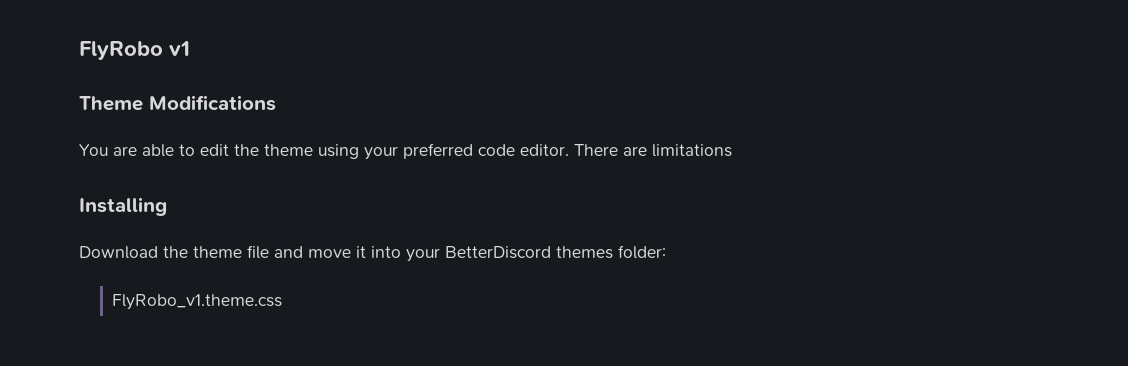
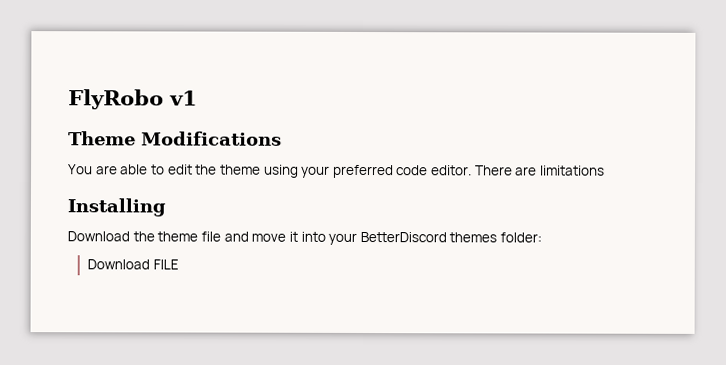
- FlyRobo_v1.theme.css
+ Download FILE

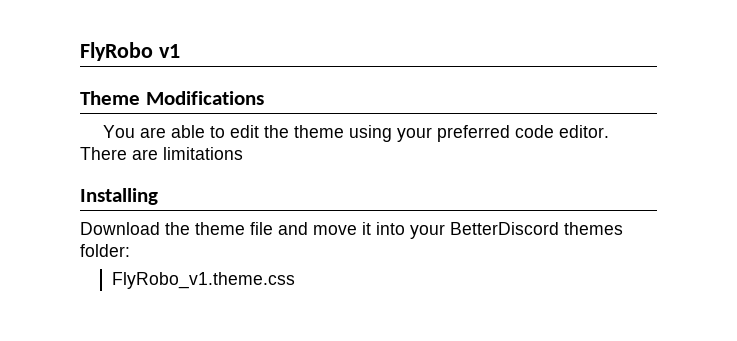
- Download FILE
+ FlyRobo_v1.theme.css

